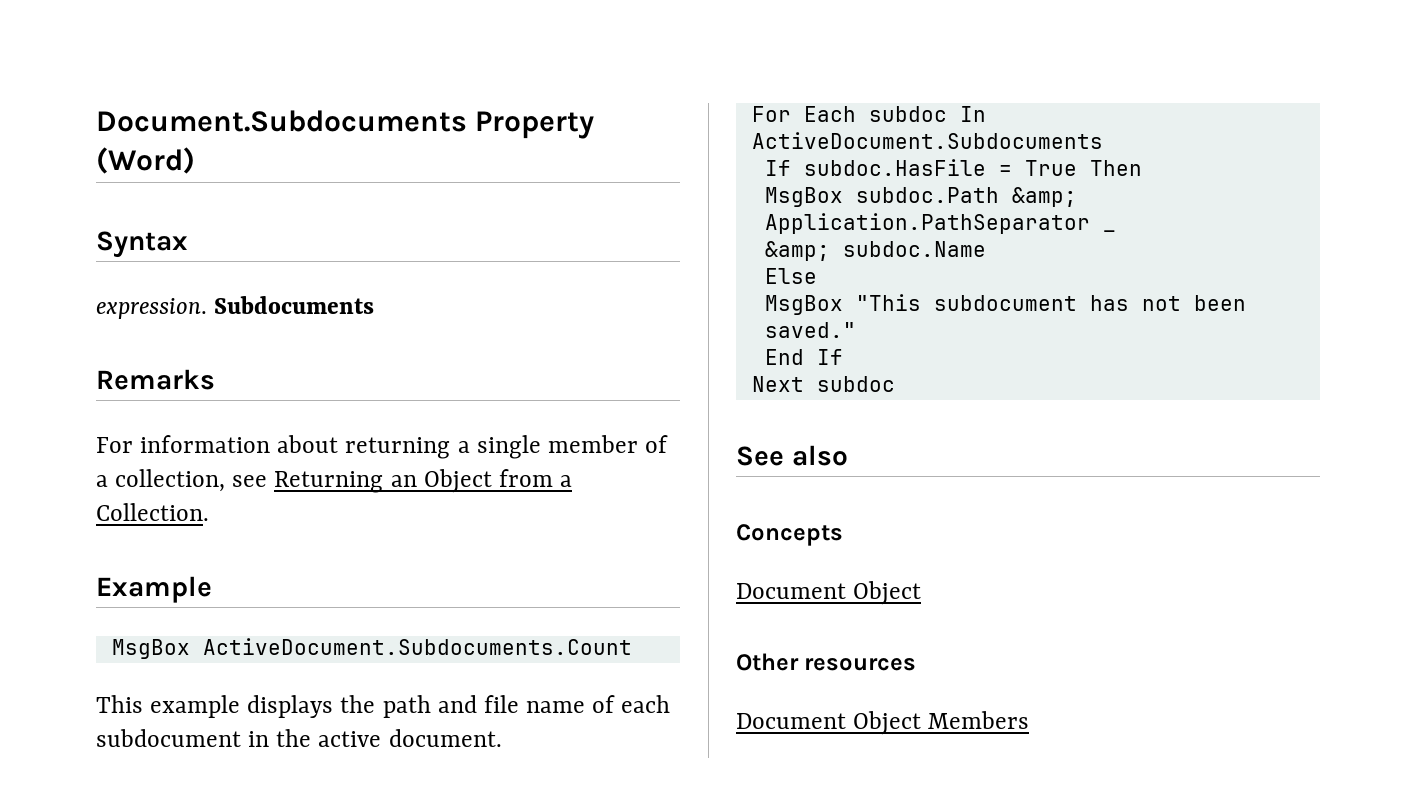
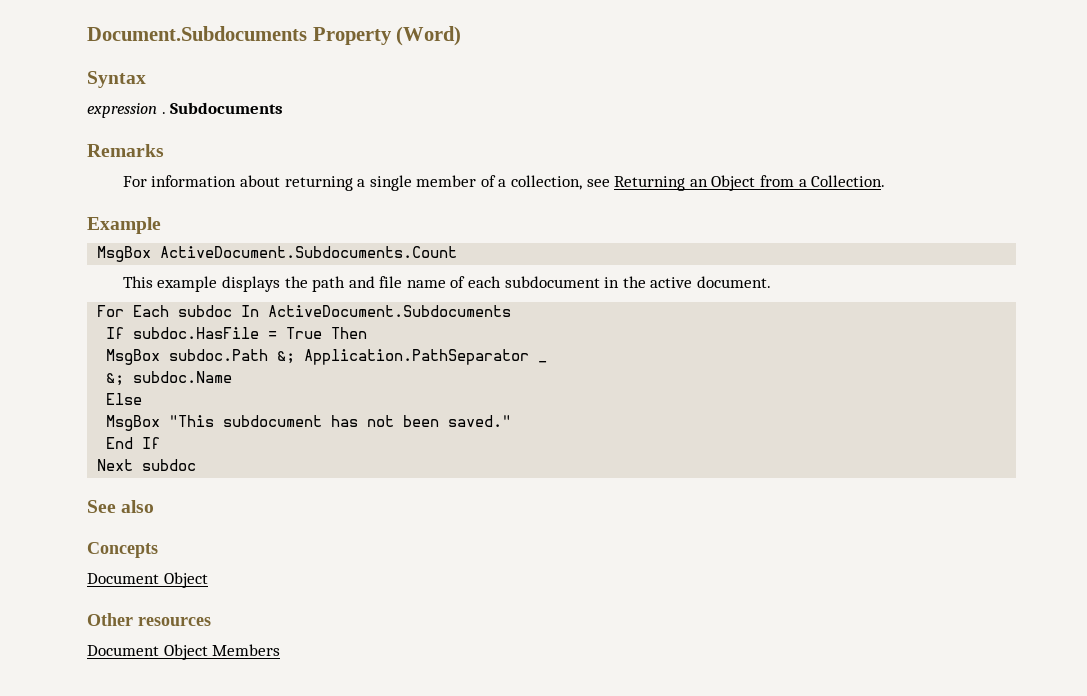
- expression.
+ expression .
- MsgBox subdoc.Path &amp; Application.PathSeparator _
+ MsgBox subdoc.Path &; Application.PathSeparator _
- &amp; subdoc.Name
+ &; subdoc.Name

